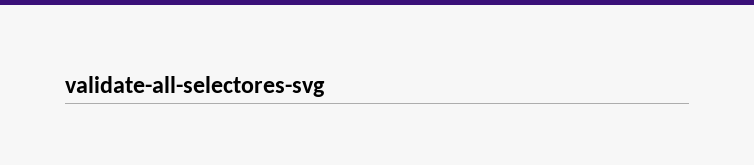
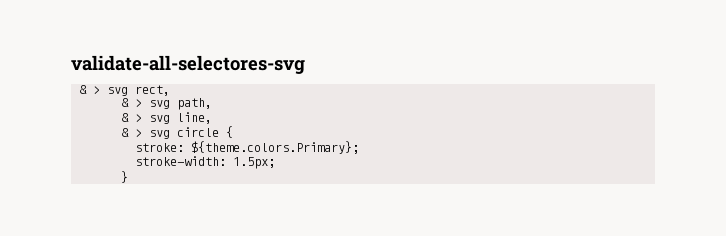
+ & > svg rect,
+ & > svg path,
+ & > svg line,
+ & > svg circle {
+ stroke: ${theme.colors.Primary};
+ stroke-width: 1.5px;
+ }

